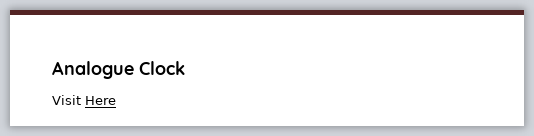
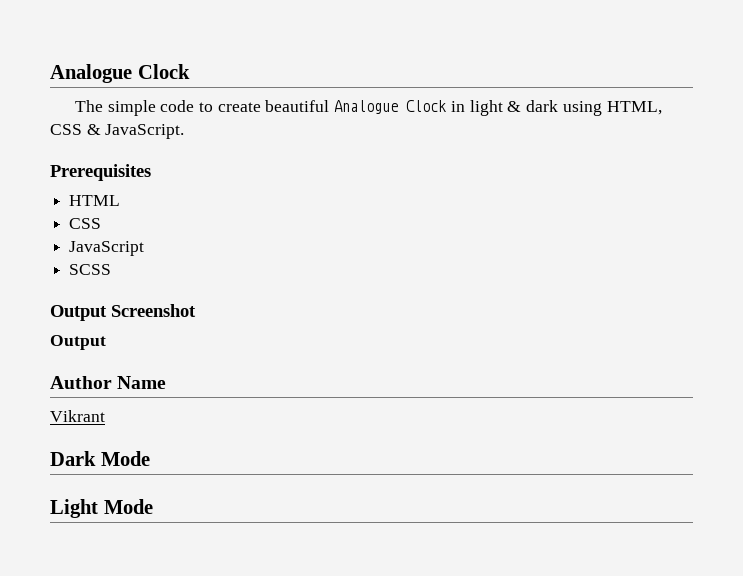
- Visit Here
+ The simple code to create beautiful Analogue Clock in light & dark using HTML, CSS & JavaScript.
+ Prerequisites
+ HTML
+ CSS
+ JavaScript
+ SCSS
+ Output Screenshot
+ Output
+ Author Name
+ Vikrant
+ Dark Mode
+ Light Mode

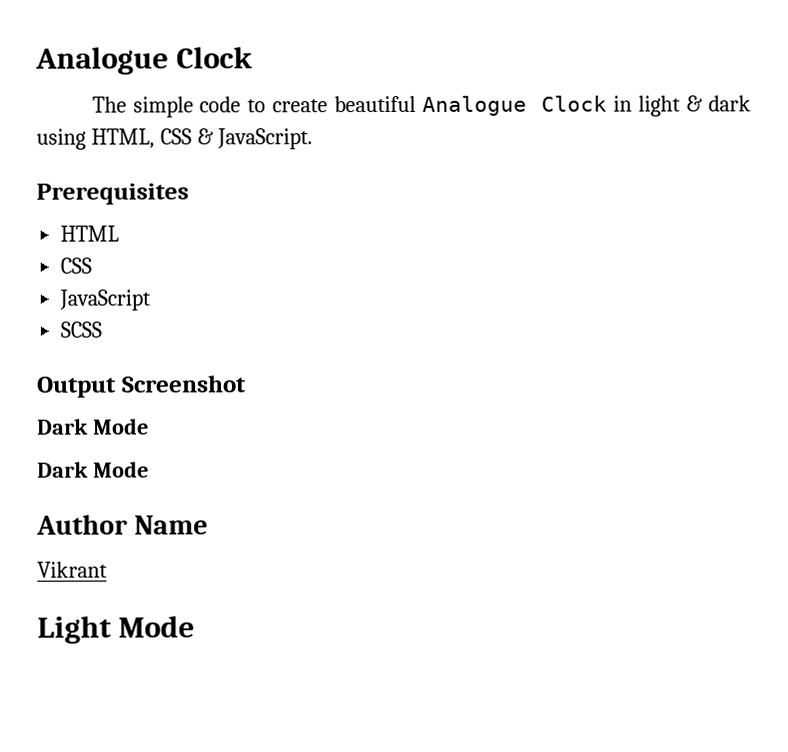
  Output Screenshot
- Output
+ Dark Mode
+ Dark Mode
- Dark Mode

